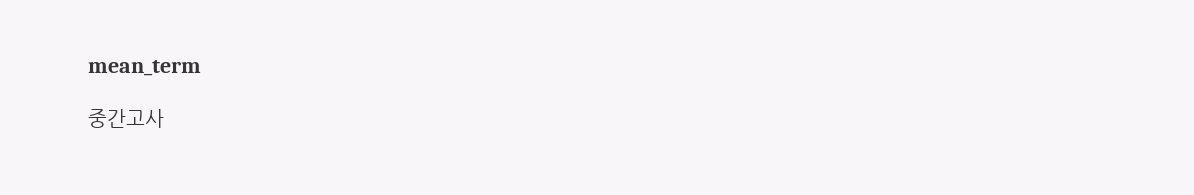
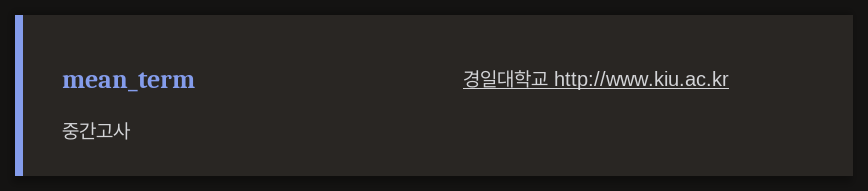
+ 경일대학교 http://www.kiu.ac.kr

